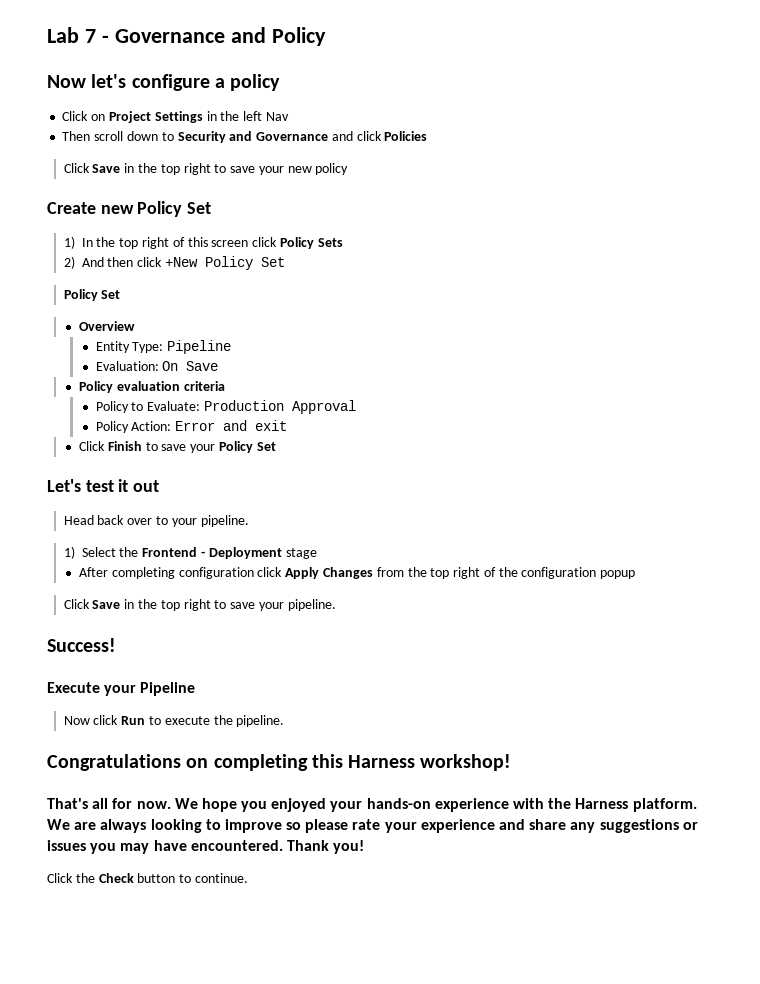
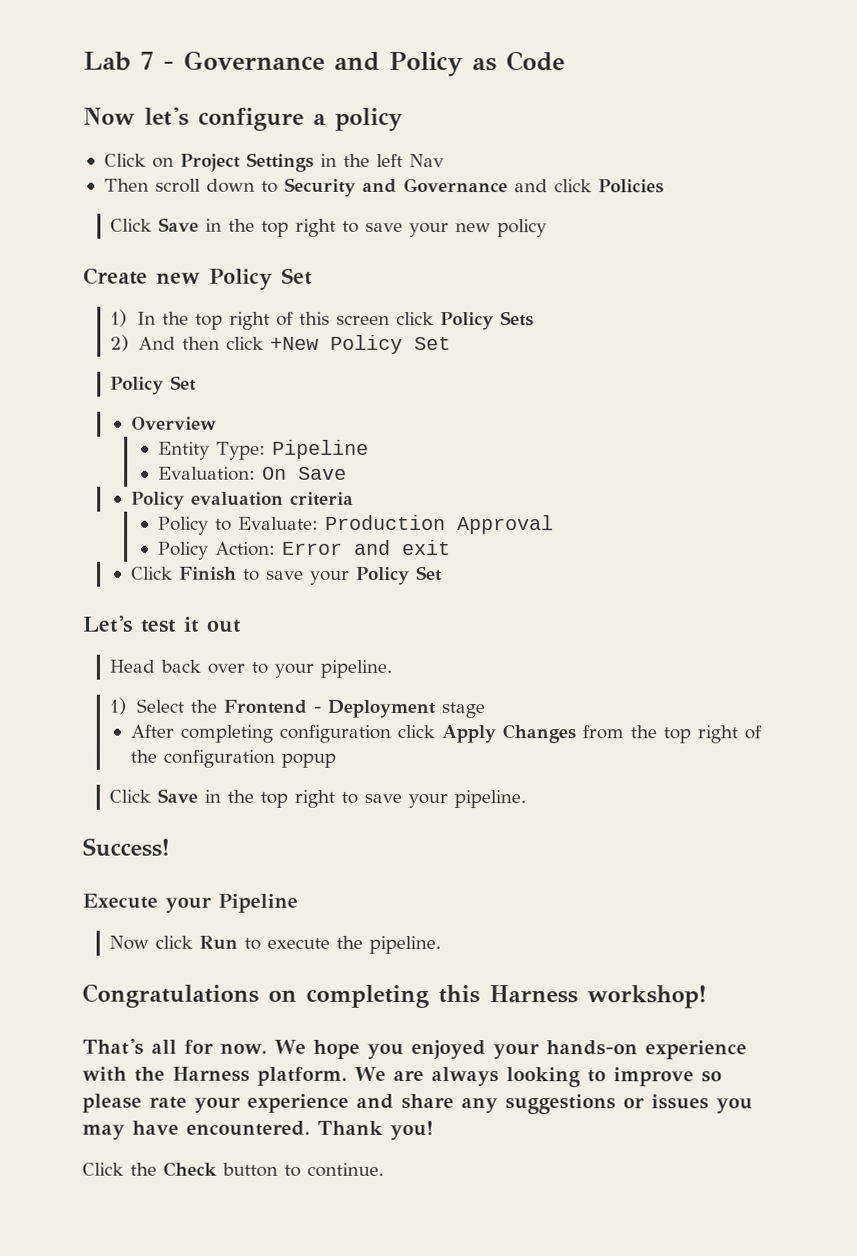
- Lab 7 - Governance and Policy
+ Lab 7 - Governance and Policy as Code

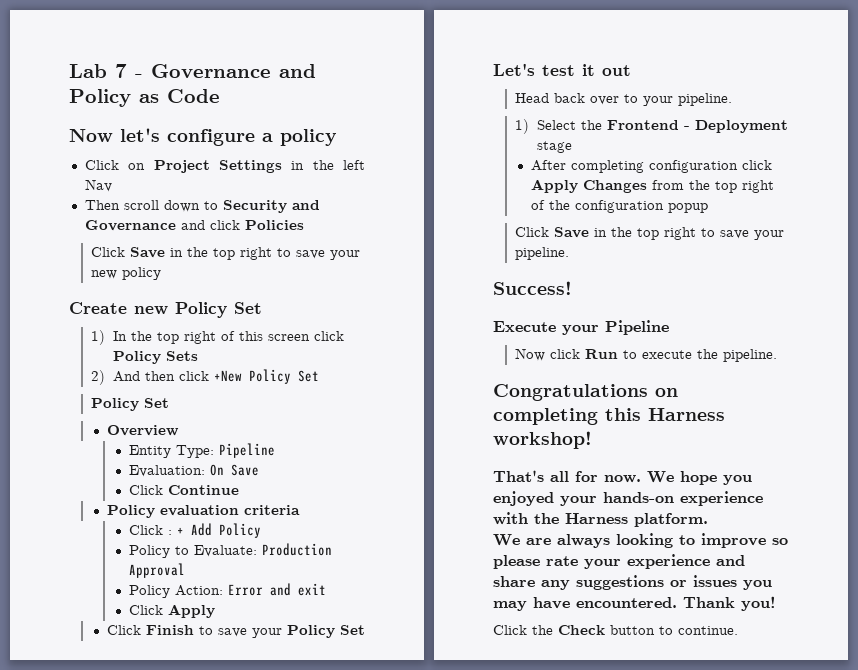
+ Click Continue
+ Click : + Add Policy
+ Click Apply
- We hope you enjoyed your hands-on experience with the Harness platform. We are always looking to improve so please rate your experience and share any suggestions or issues you may have encountered.
+ We hope you enjoyed your hands-on experience with the Harness platform.
+ We are always looking to improve so please rate your experience and share any suggestions or issues you may have encountered.

